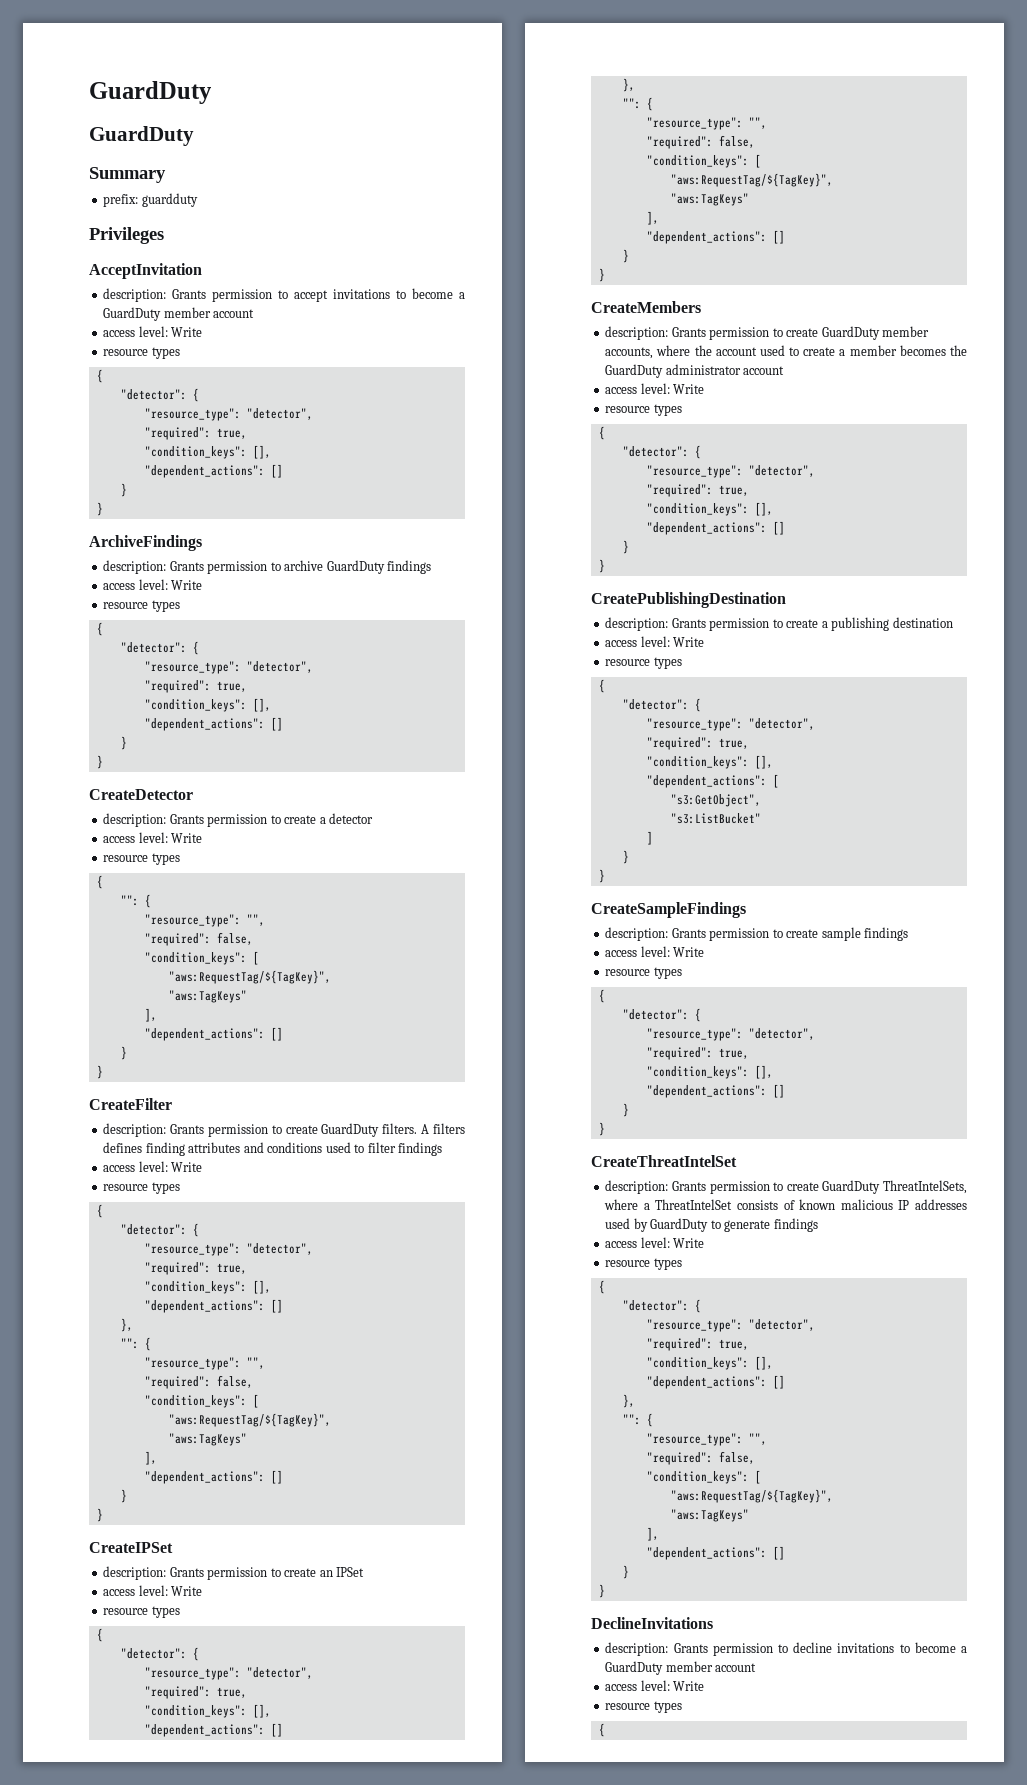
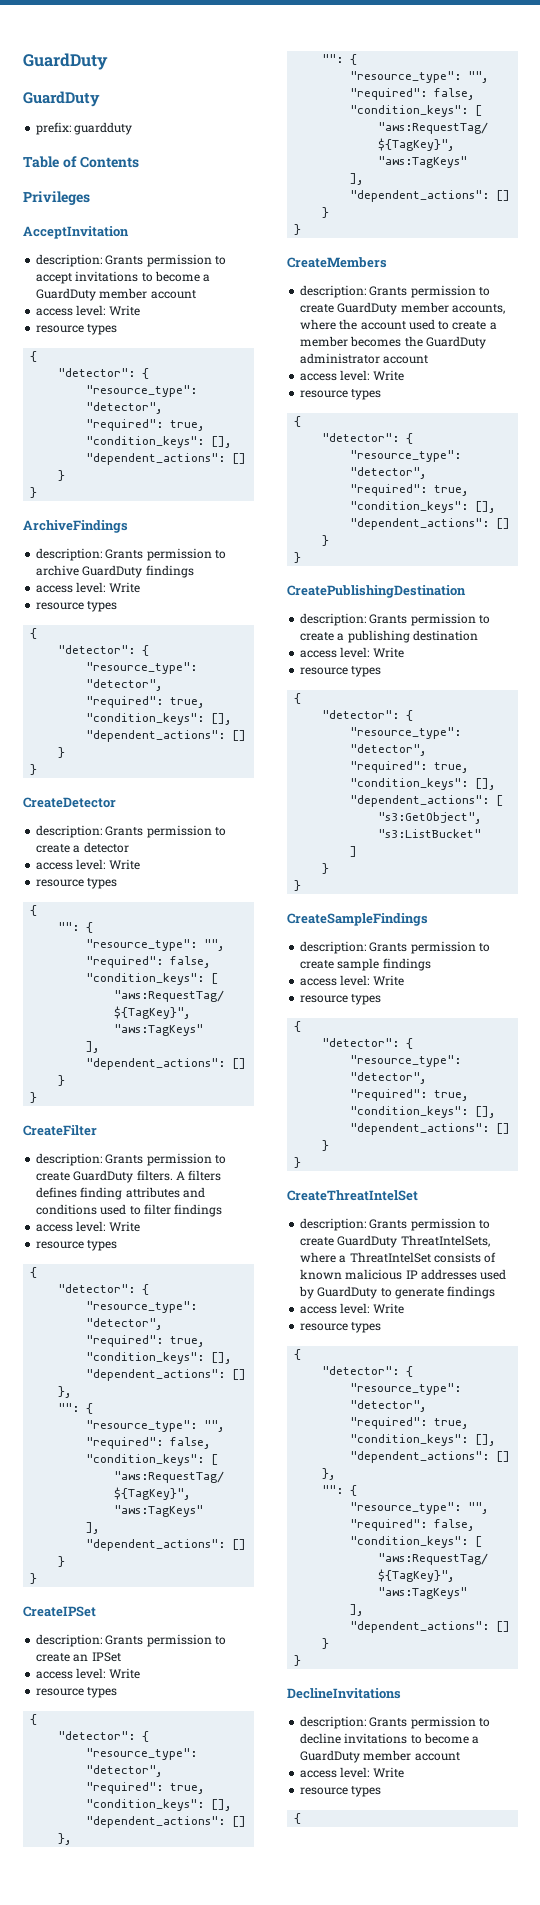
- Summary
+ Table of Contents

